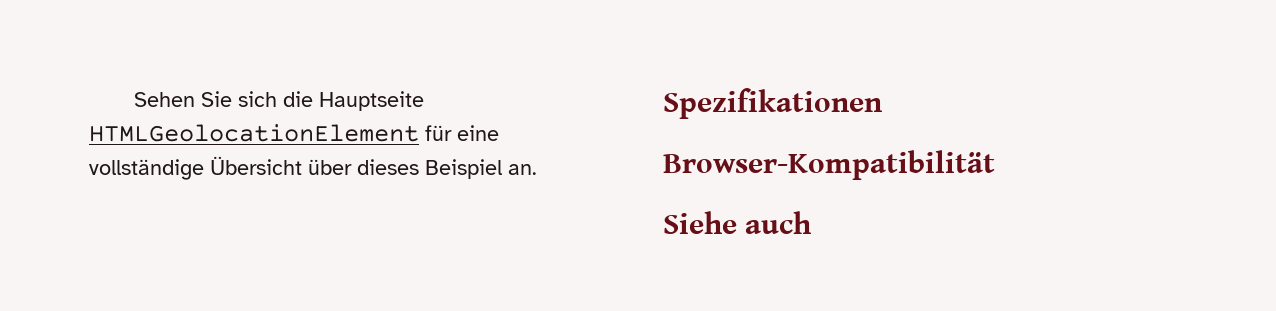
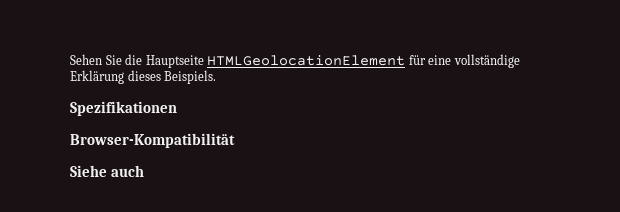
- Sehen Sie sich die Hauptseite HTMLGeolocationElement für eine vollständige Übersicht über dieses Beispiel an.
+ Sehen Sie die Hauptseite HTMLGeolocationElement für eine vollständige Erklärung dieses Beispiels.

